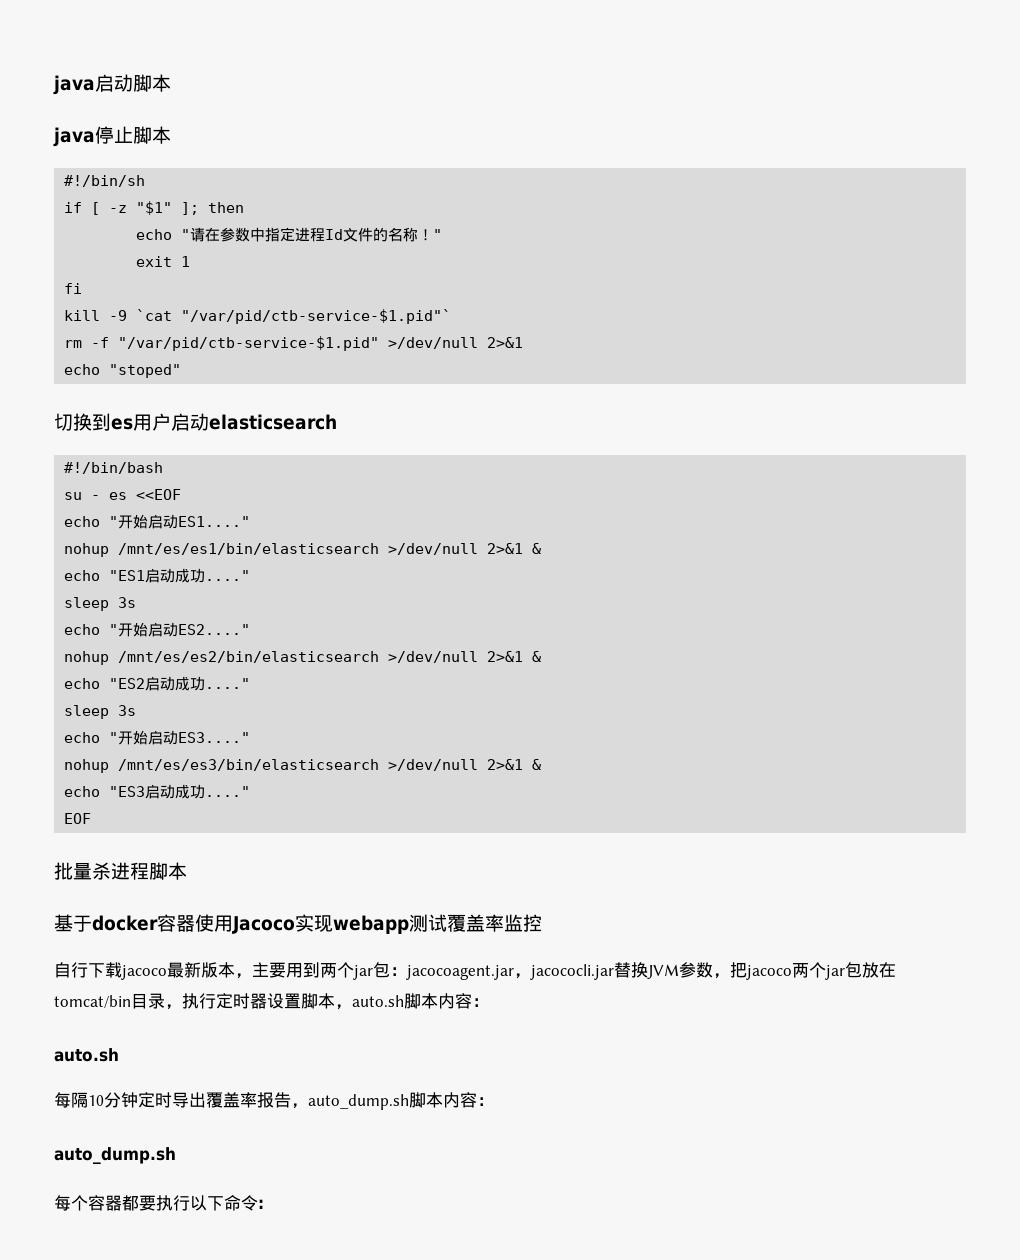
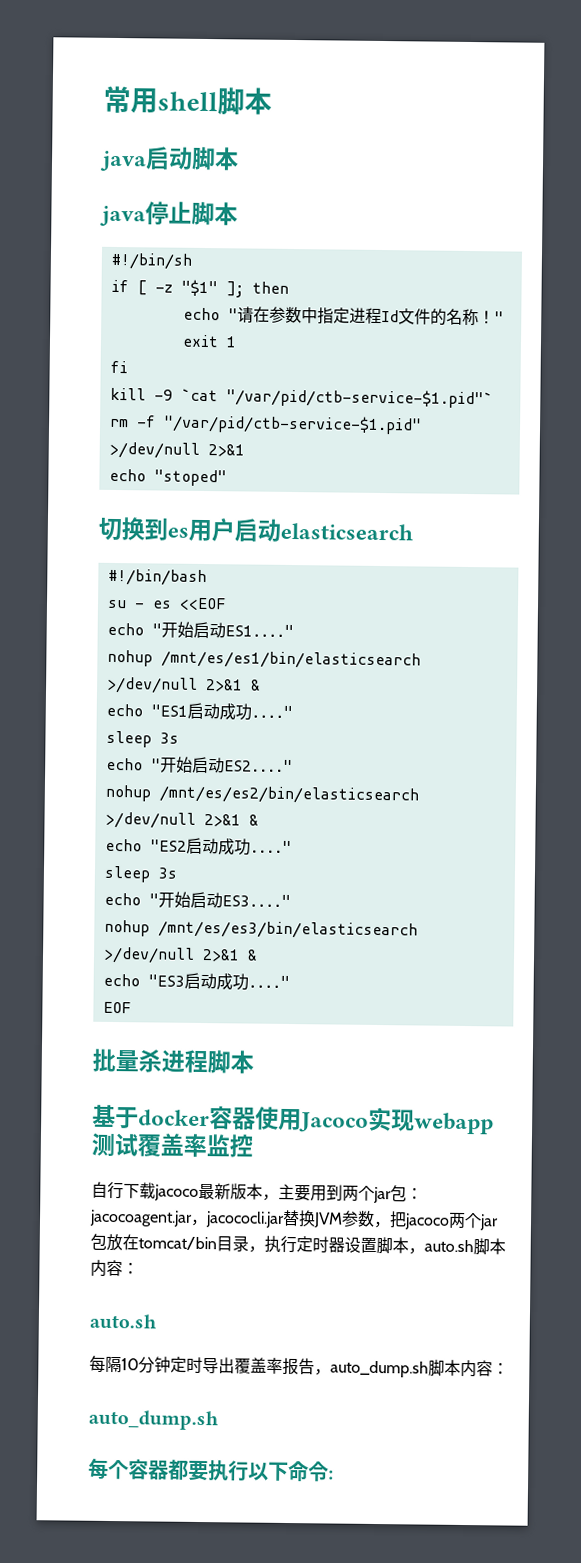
+ 常用shell脚本

